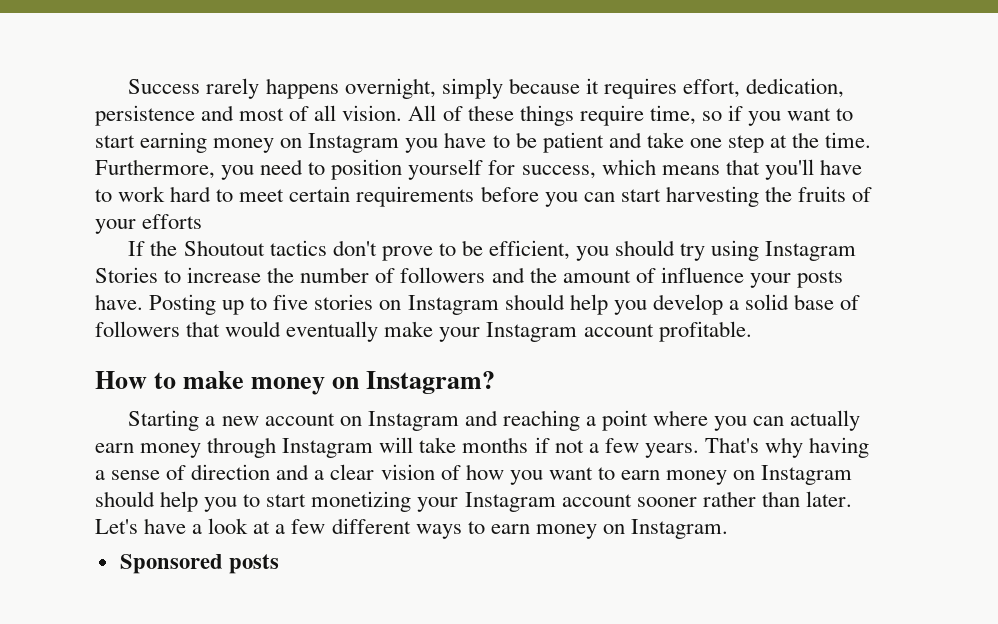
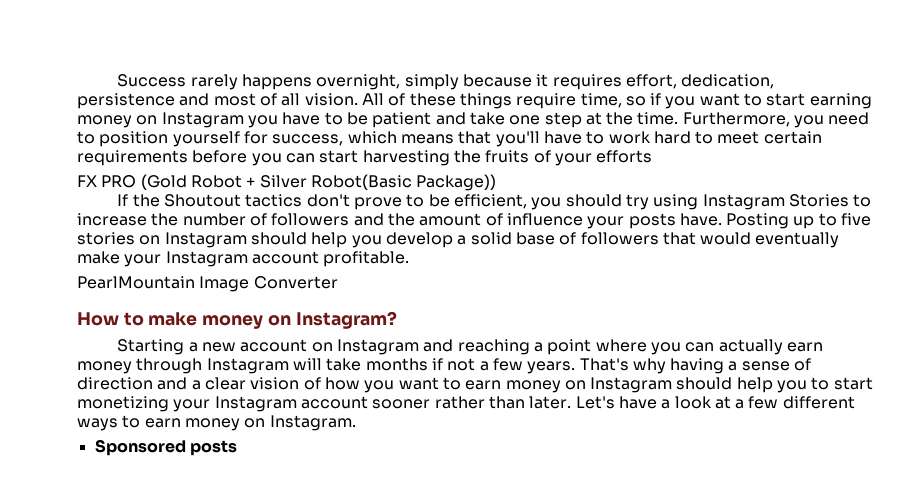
+ FX PRO (Gold Robot + Silver Robot(Basic Package))
+ PearlMountain Image Converter

